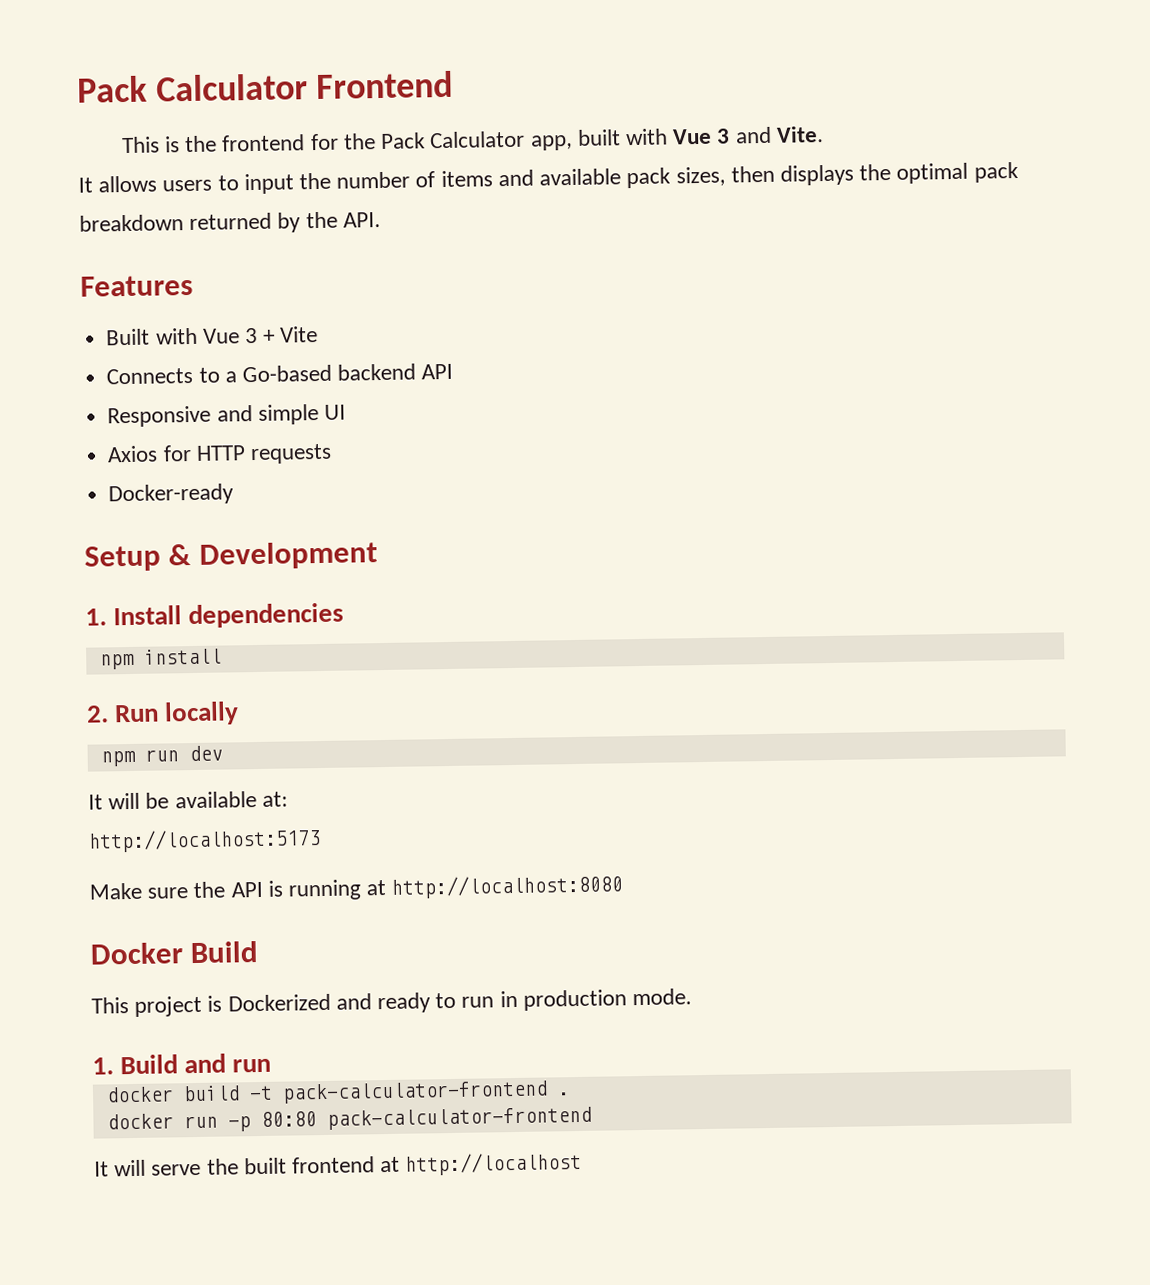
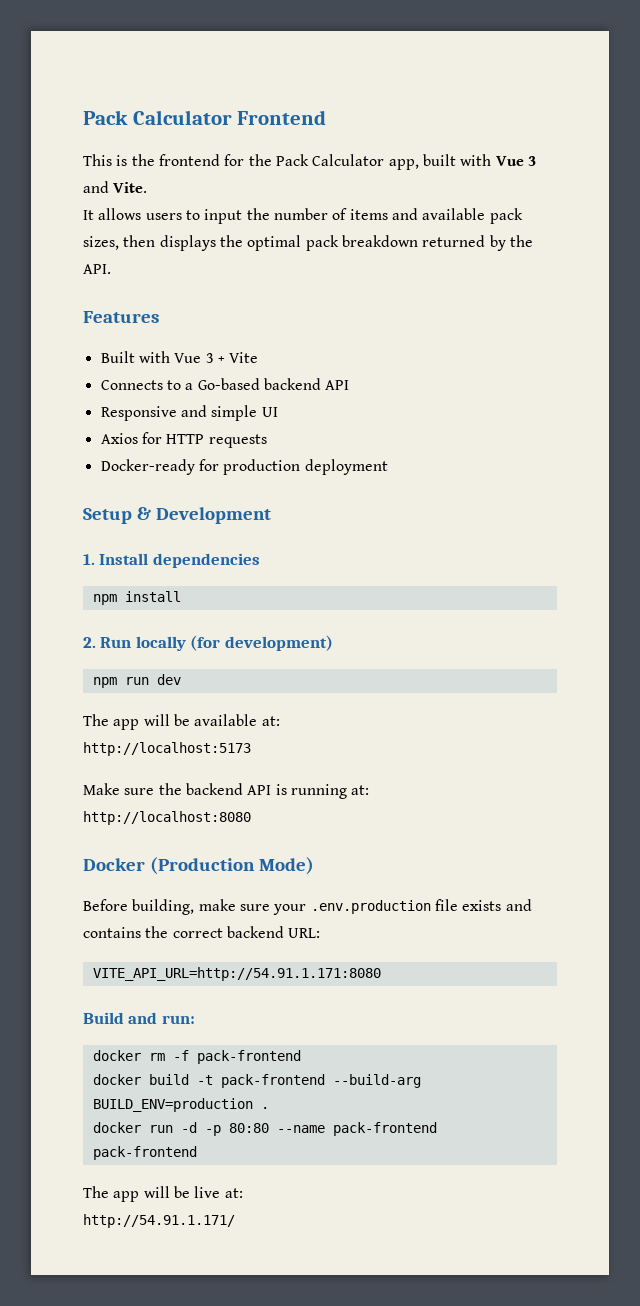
- Docker-ready
+ Docker-ready for production deployment
- 2. Run locally
+ 2. Run locally (for development)
- It will be available at:
+ The app will be available at:
- Make sure the API is running at http://localhost:8080
+ Make sure the backend API is running at:
+ http://localhost:8080
- Docker Build
- This project is Dockerized and ready to run in production mode.
- 1. Build and run
+ Docker (Production Mode)
+ Before building, make sure your .env.production file exists and contains the correct backend URL:
+ VITE_API_URL=http://54.91.1.171:8080
+ Build and run:
+ docker rm -f pack-frontend
- docker build -t pack-calculator-frontend .
+ docker build -t pack-frontend --build-arg BUILD_ENV=production .
- docker run -p 80:80 pack-calculator-frontend
- It will serve the built frontend at http://localhost
+ docker run -d -p 80:80 --name pack-frontend pack-frontend
+ The app will be live at:
+ http://54.91.1.171/

